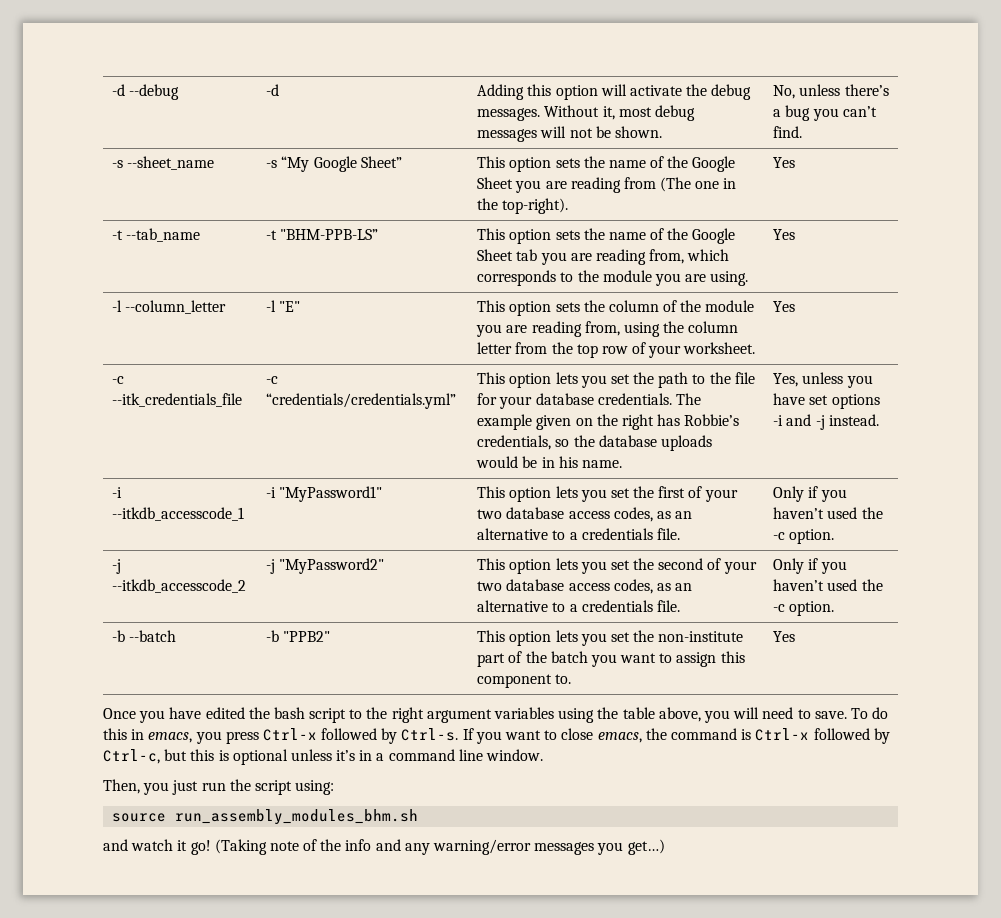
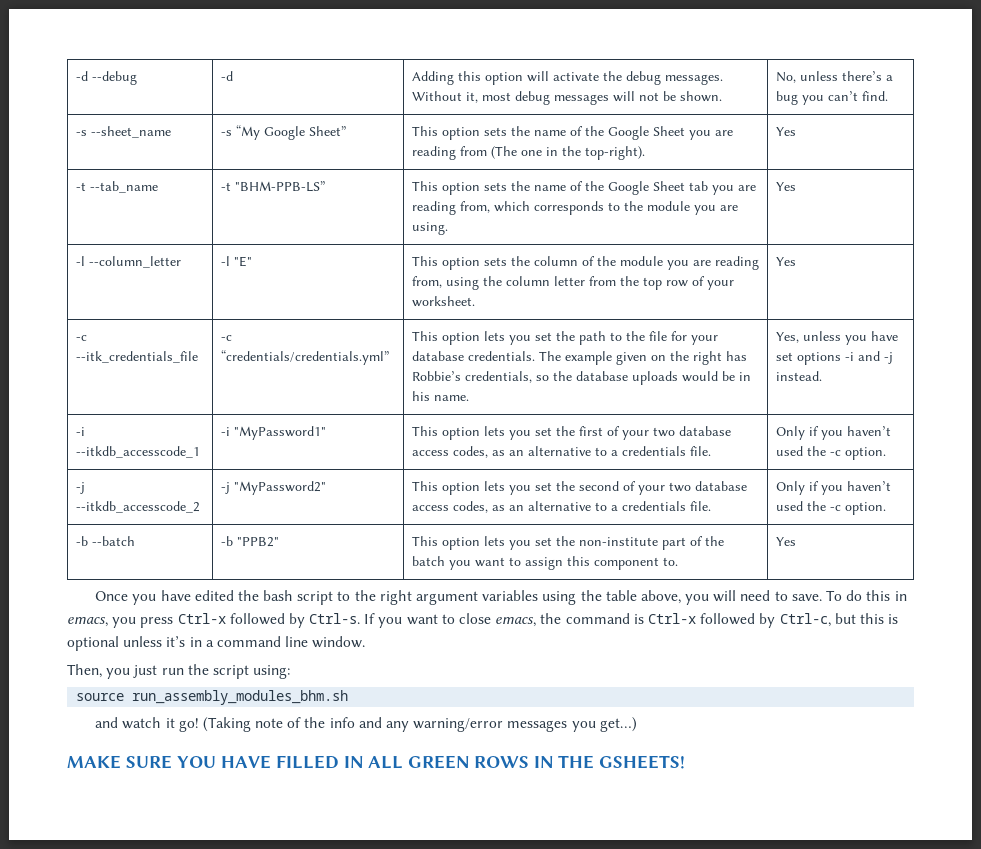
+ MAKE SURE YOU HAVE FILLED IN ALL GREEN ROWS IN THE GSHEETS!

